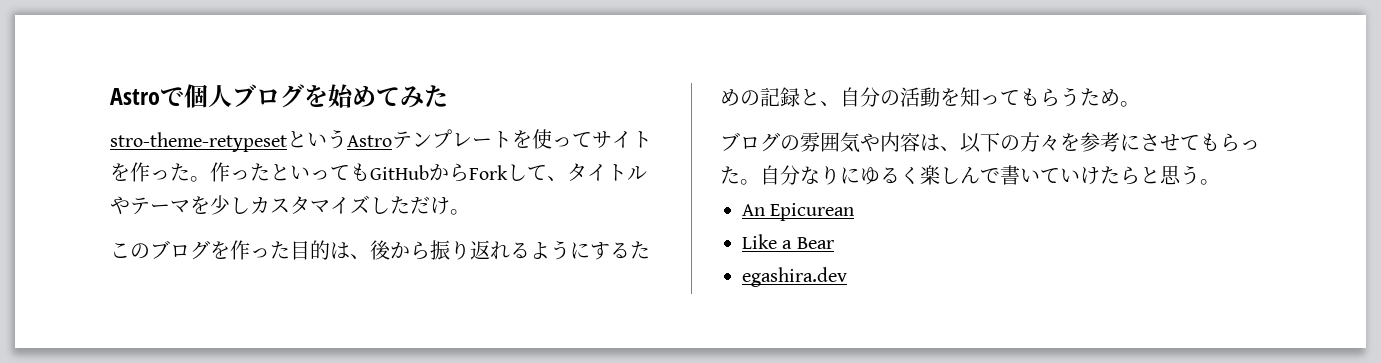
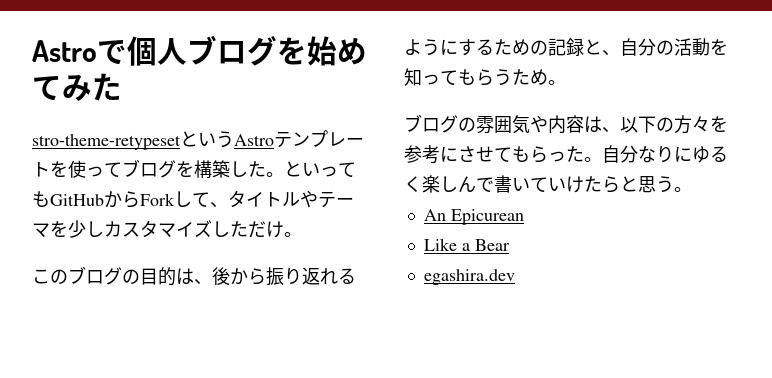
- stro-theme-retypesetというAstroテンプレートを使ってサイトを作った。作ったといってもGitHubからForkして、タイトルやテーマを少しカスタマイズしただけ。
+ stro-theme-retypesetというAstroテンプレートを使ってブログを構築した。といってもGitHubからForkして、タイトルやテーマを少しカスタマイズしただけ。
- このブログを作った目的は、後から振り返れるようにするための記録と、自分の活動を知ってもらうため。
+ このブログの目的は、後から振り返れるようにするための記録と、自分の活動を知ってもらうため。

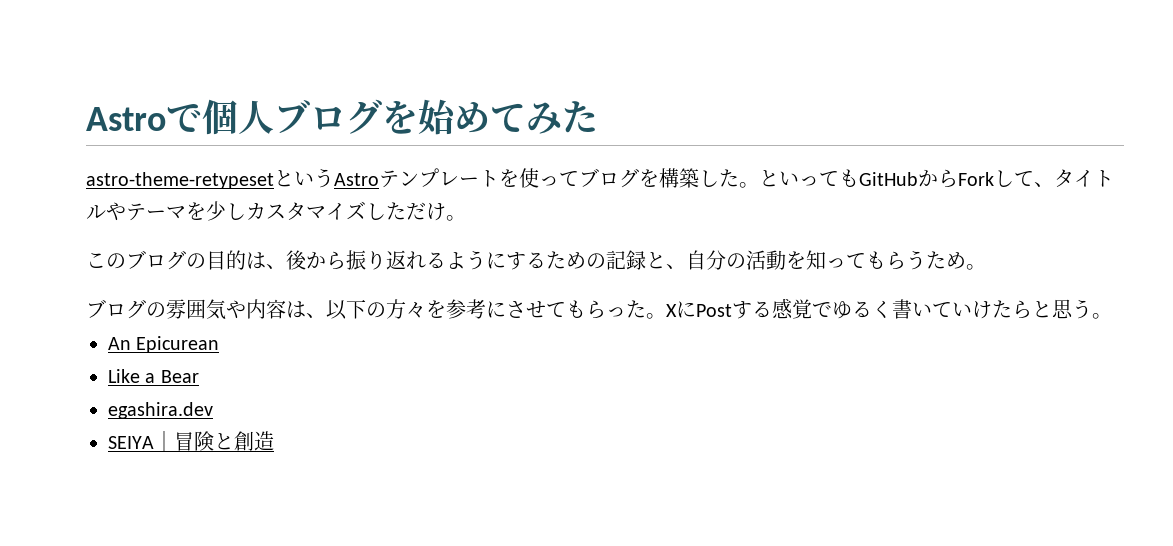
- stro-theme-retypesetというAstroテンプレートを使ってブログを構築した。
+ astro-theme-retypesetというAstroテンプレートを使ってブログを構築した。
- 自分なりにゆるく楽しんで書いていけたらと思う。
+ XにPostする感覚でゆるく書いていけたらと思う。
+ SEIYA｜冒険と創造

